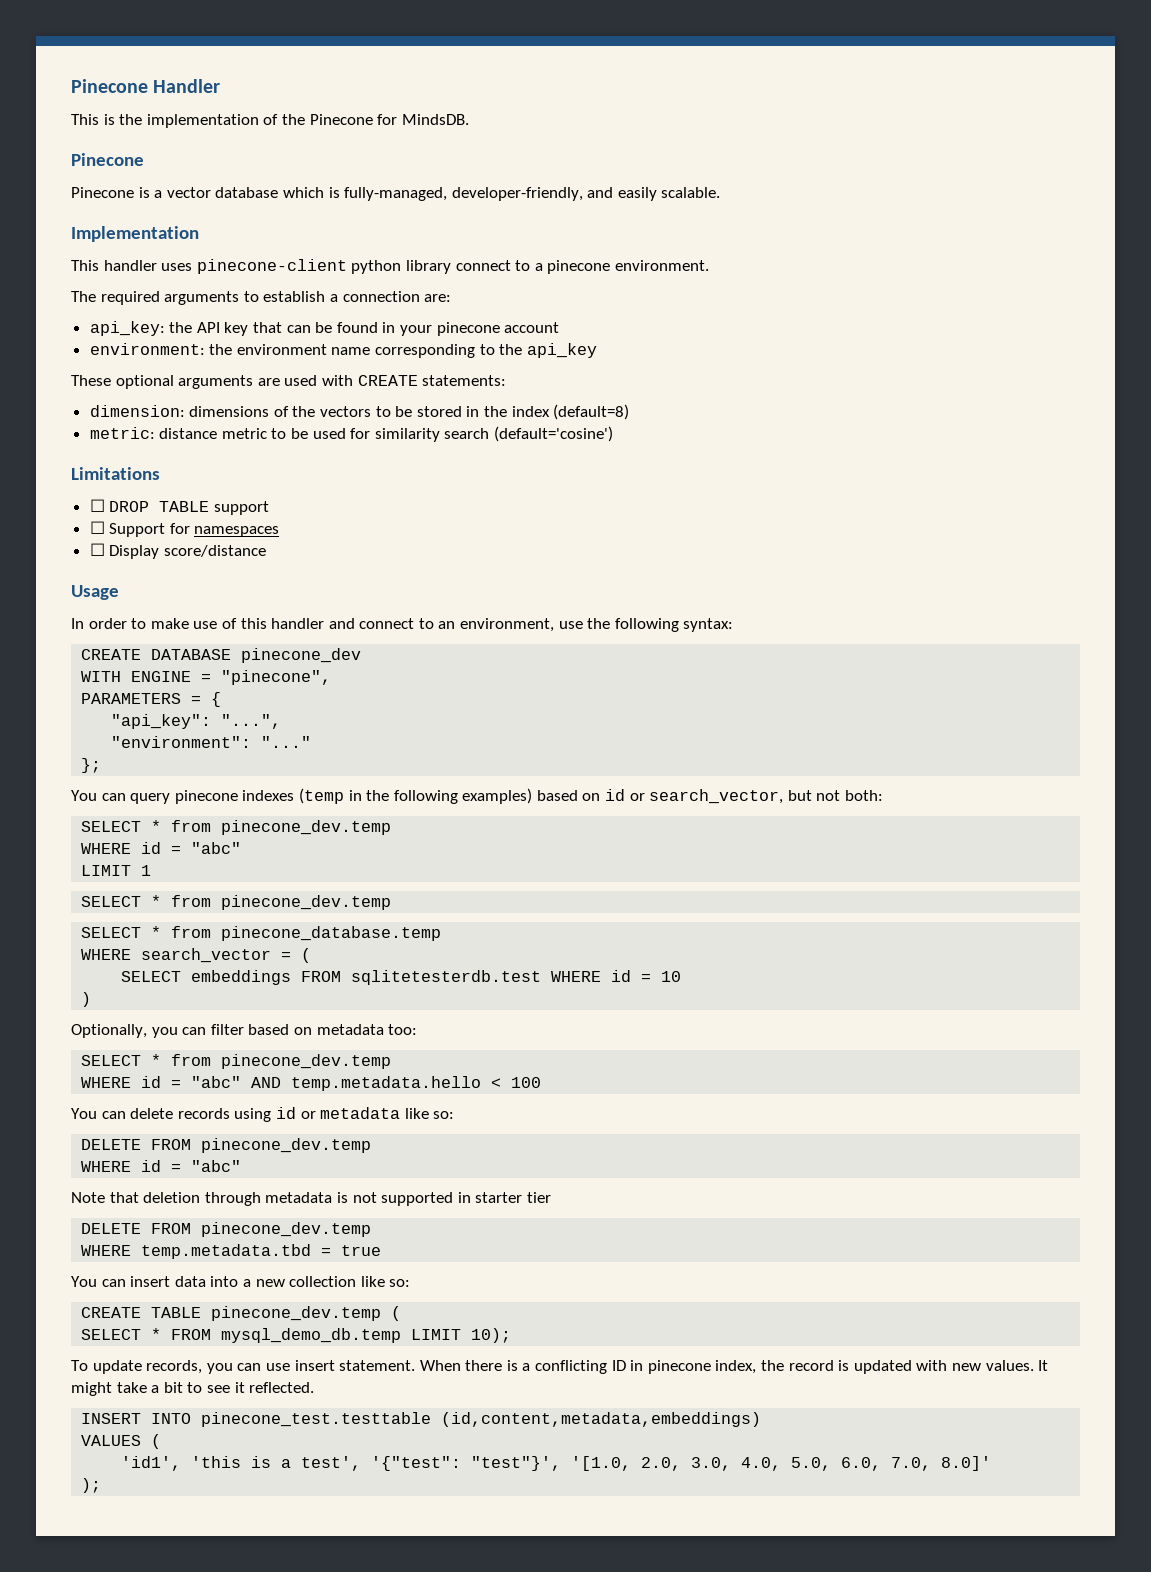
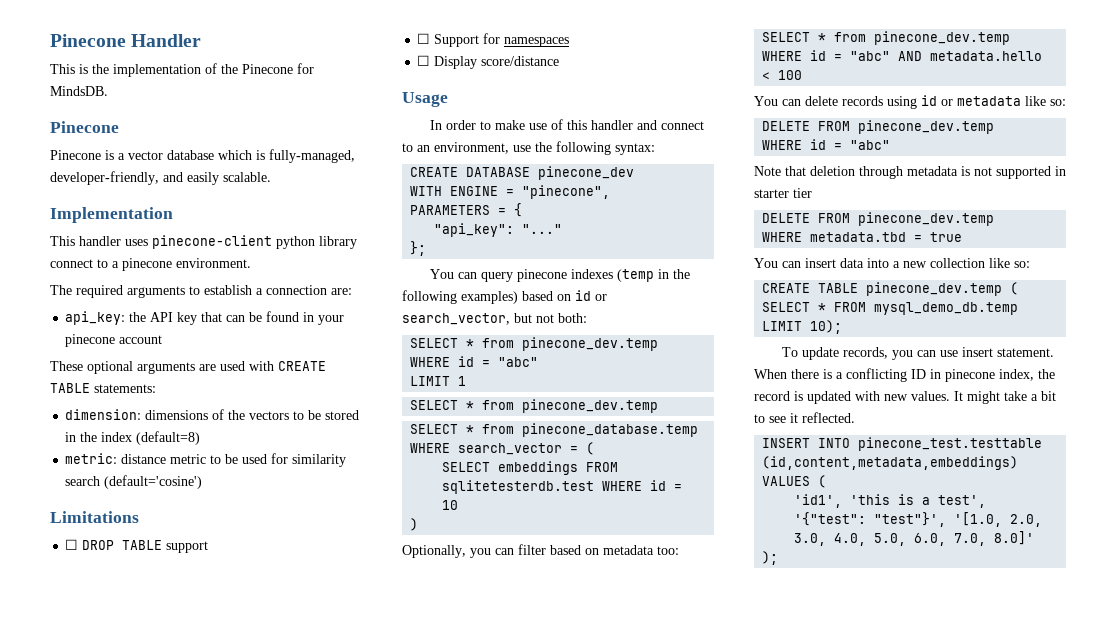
- environment: the environment name corresponding to the api_key
- These optional arguments are used with CREATE statements:
+ These optional arguments are used with CREATE TABLE statements:
- "api_key": "...",
- "environment": "..."
+ "api_key": "..."
- WHERE id = "abc" AND temp.metadata.hello < 100
+ WHERE id = "abc" AND metadata.hello < 100
- WHERE temp.metadata.tbd = true
+ WHERE metadata.tbd = true

